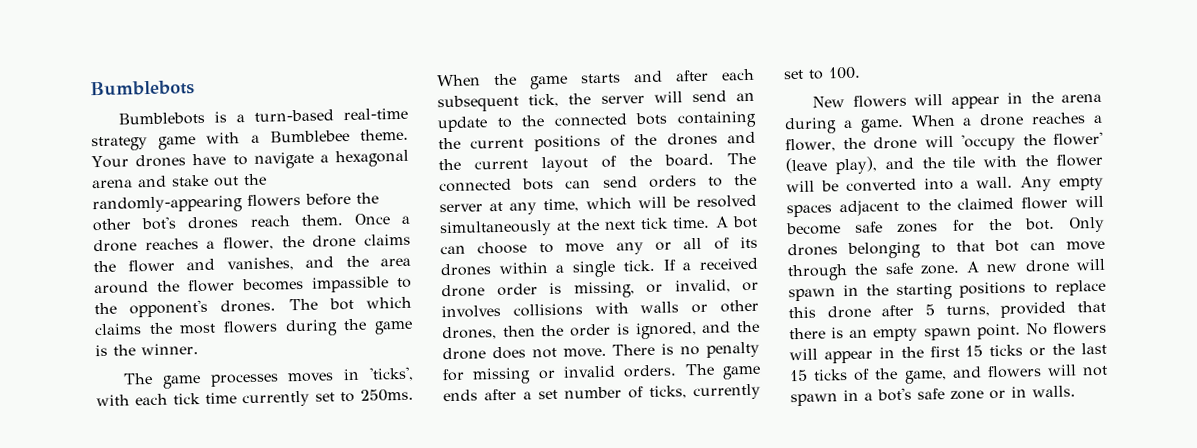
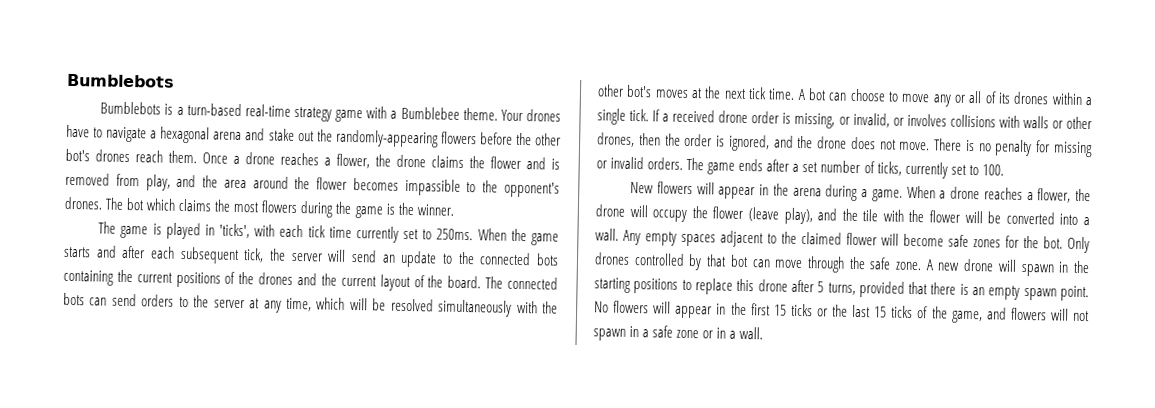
- Once a drone reaches a flower, the drone claims the flower and vanishes, and the area around the flower becomes impassible to the opponent's drones.
+ Once a drone reaches a flower, the drone claims the flower and is removed from play, and the area around the flower becomes impassible to the opponent's drones.
- The game processes moves in 'ticks', with each tick time currently set to 250ms.
+ The game is played in 'ticks', with each tick time currently set to 250ms.
- The connected bots can send orders to the server at any time, which will be resolved simultaneously at the next tick time.
+ The connected bots can send orders to the server at any time, which will be resolved simultaneously with the other bot's moves at the next tick time.
- When a drone reaches a flower, the drone will 'occupy the flower' (leave play), and the tile with the flower will be converted into a wall.
+ When a drone reaches a flower, the drone will occupy the flower (leave play), and the tile with the flower will be converted into a wall.
- Only drones belonging to that bot can move through the safe zone.
+ Only drones controlled by that bot can move through the safe zone.
- No flowers will appear in the first 15 ticks or the last 15 ticks of the game, and flowers will not spawn in a bot's safe zone or in walls.
+ No flowers will appear in the first 15 ticks or the last 15 ticks of the game, and flowers will not spawn in a safe zone or in a wall.

